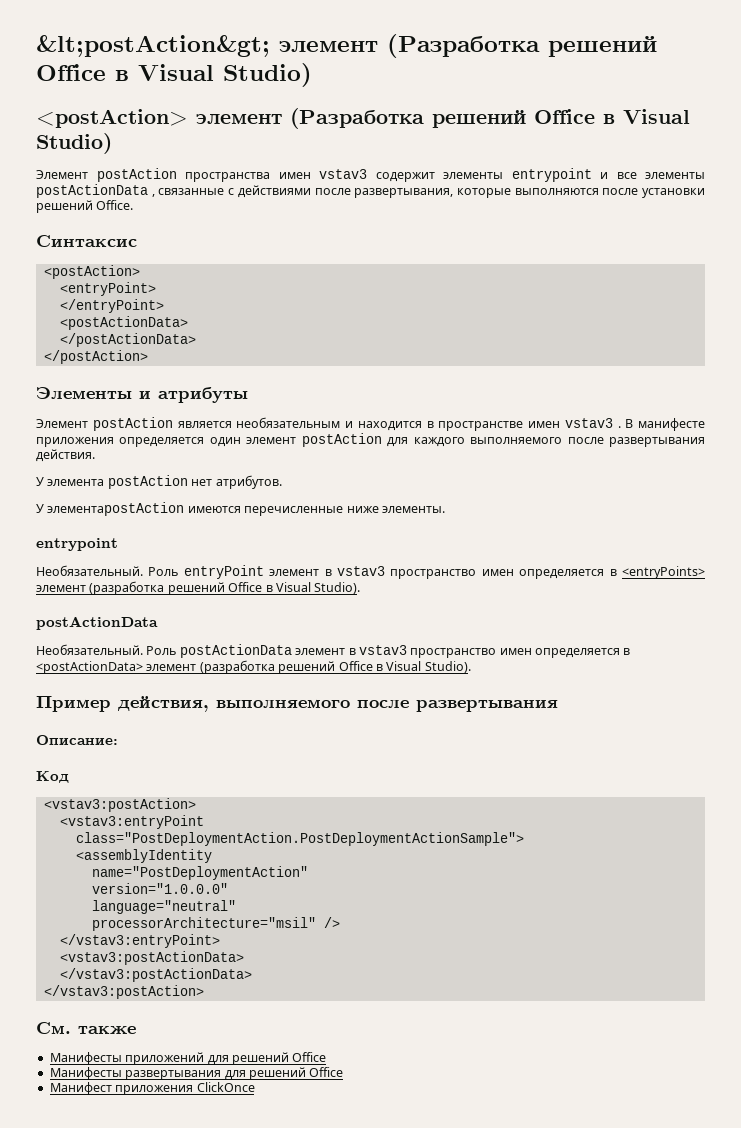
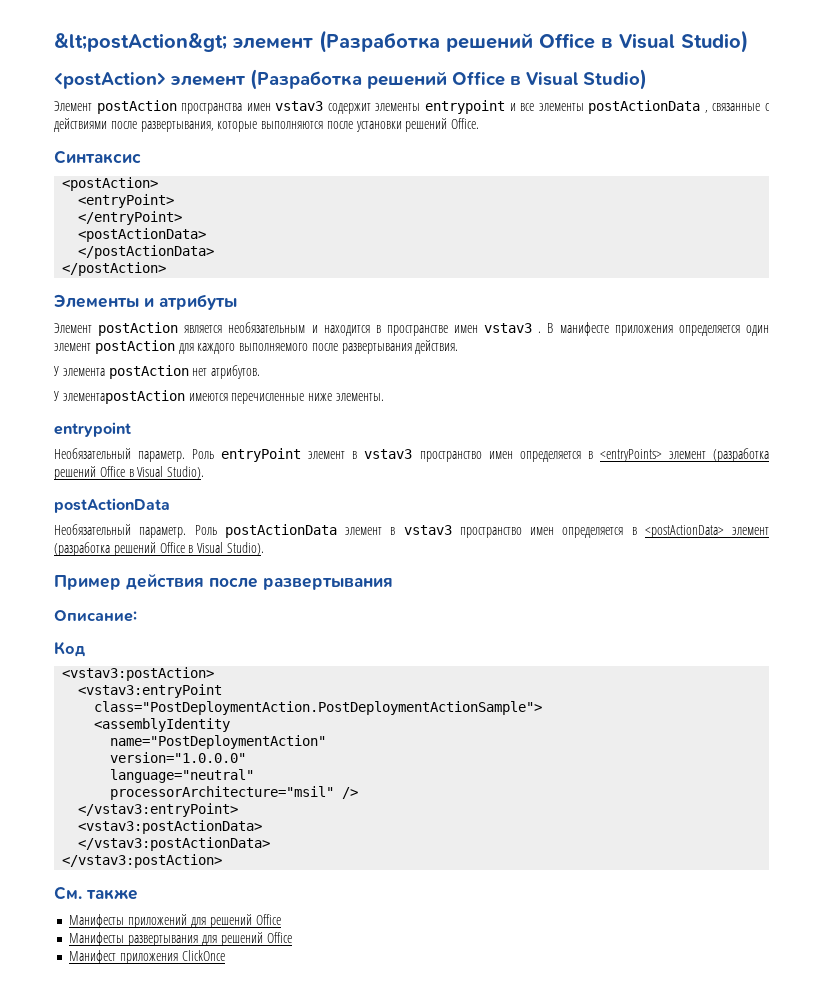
  У элементаpostAction имеются перечисленные ниже элементы.
  entrypoint
- Необязательный.
+ Необязательный параметр.
  Роль entryPoint элемент в vstav3 пространство имен определяется в <entryPoints> элемент (разработка решений Office в Visual Studio).
  postActionData
- Необязательный.
+ Необязательный параметр.
- Пример действия, выполняемого после развертывания
+ Пример действия после развертывания

